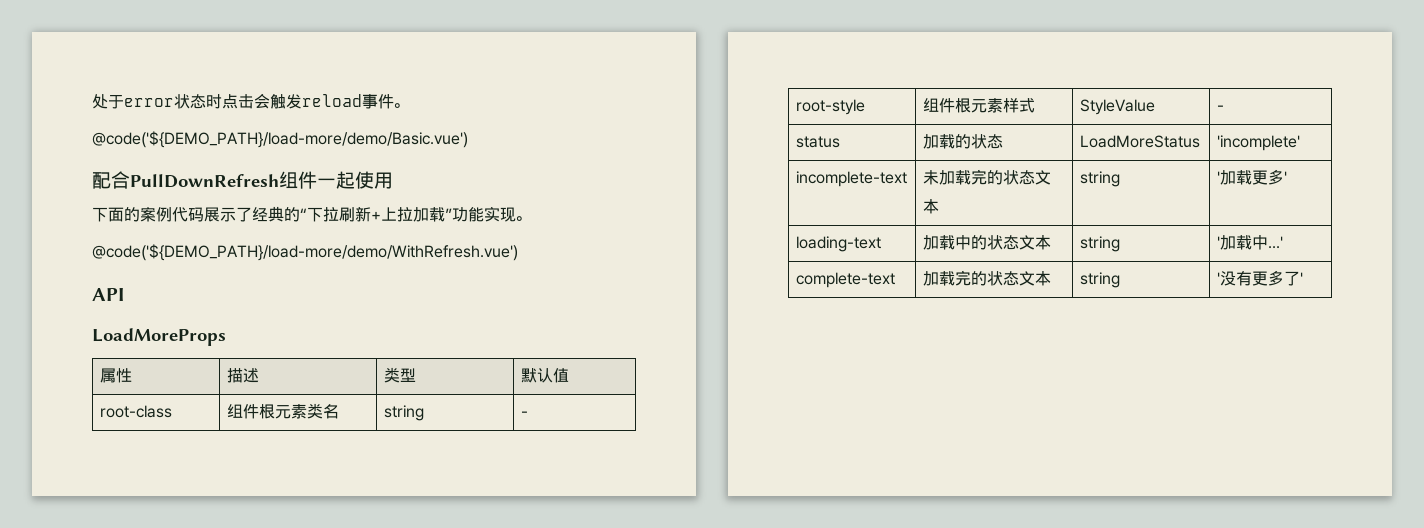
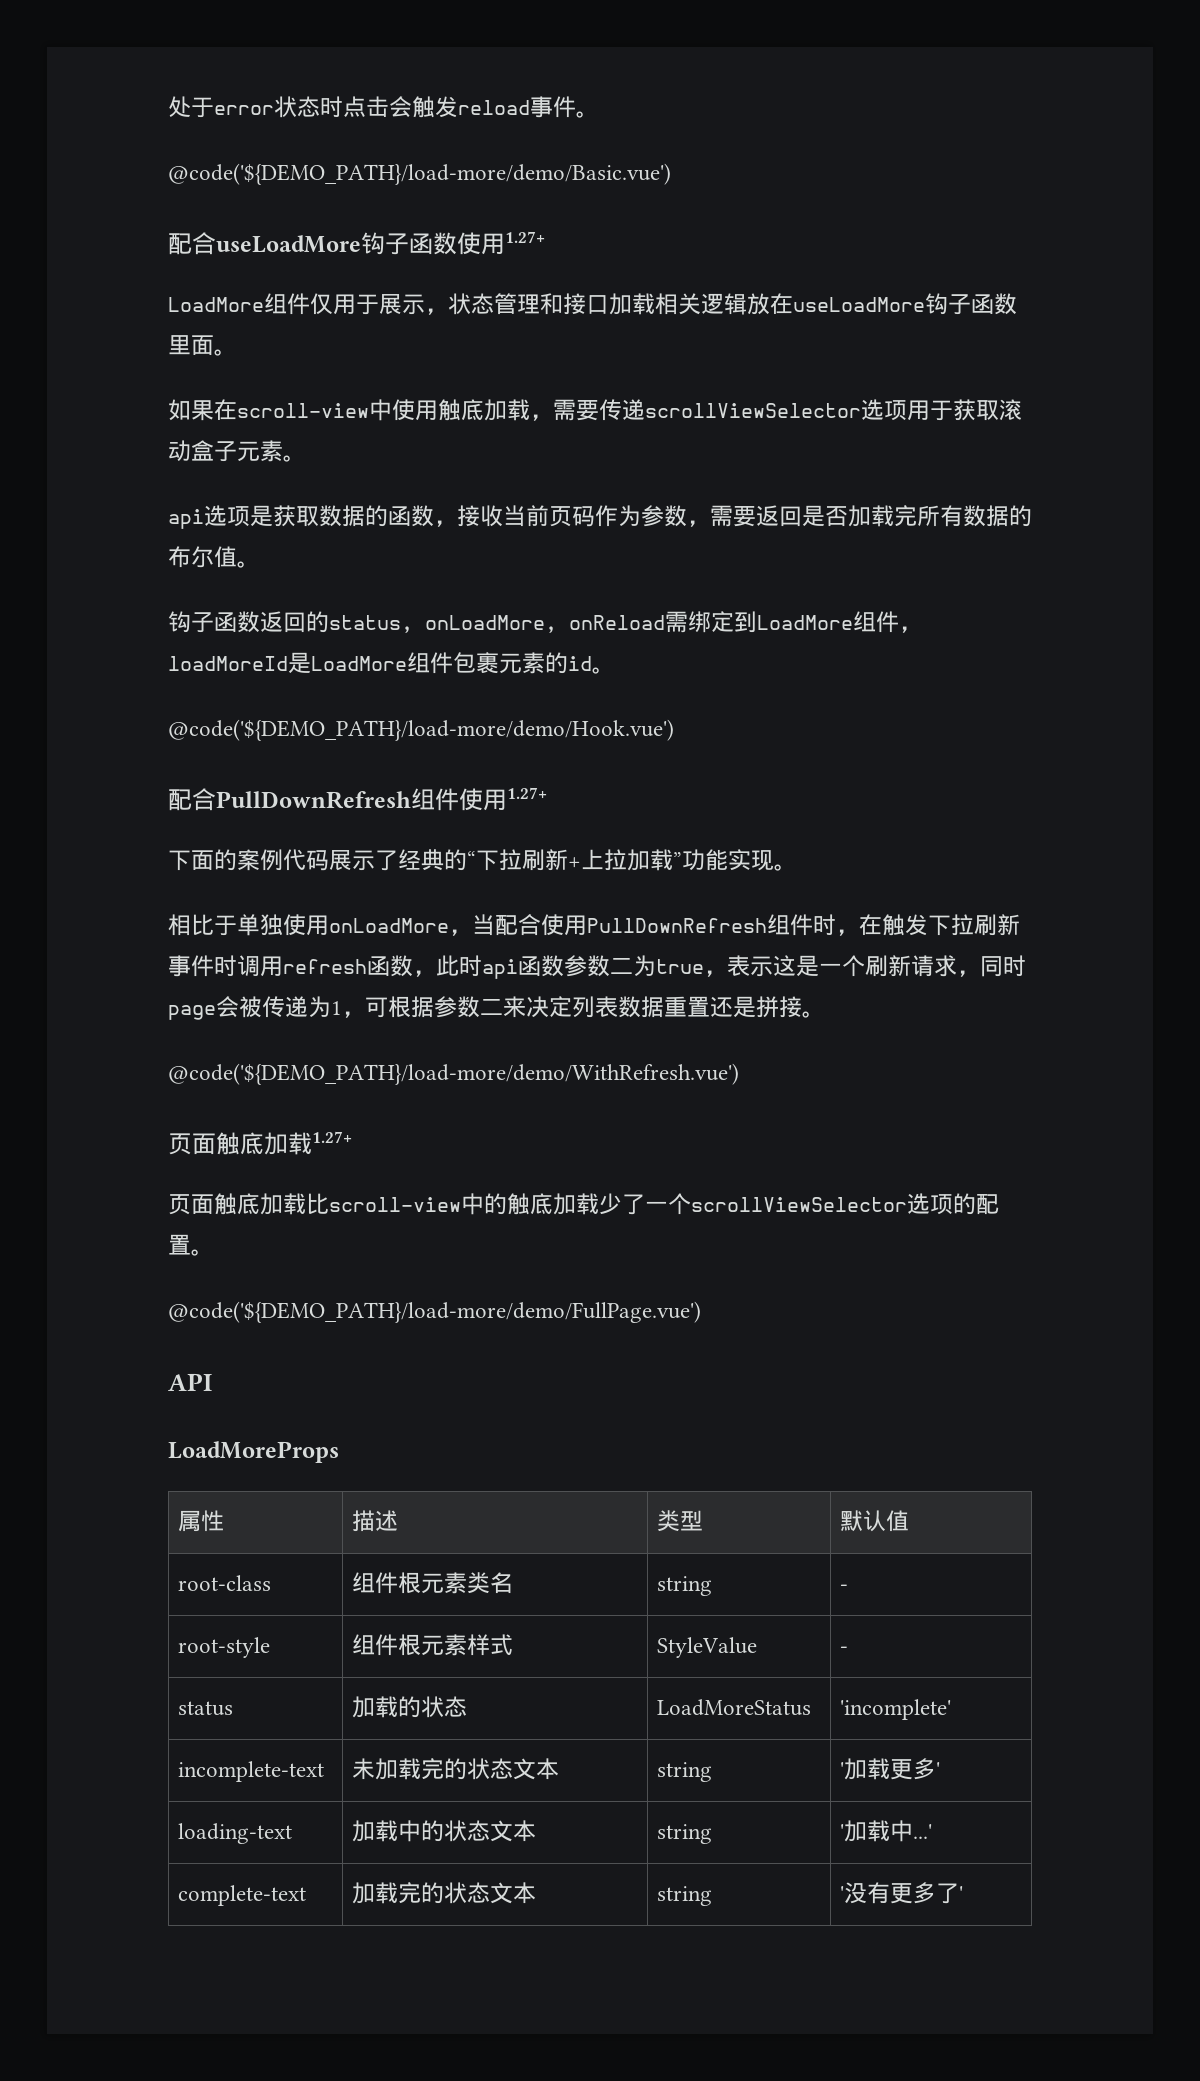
+ 配合useLoadMore钩子函数使用1.27+
+ LoadMore组件仅用于展示，状态管理和接口加载相关逻辑放在useLoadMore钩子函数里面。
+ 如果在scroll-view中使用触底加载，需要传递scrollViewSelector选项用于获取滚动盒子元素。
+ api选项是获取数据的函数，接收当前页码作为参数，需要返回是否加载完所有数据的布尔值。
+ 钩子函数返回的status, onLoadMore, onReload需绑定到LoadMore组件，loadMoreId是LoadMore组件包裹元素的id。
+ @code('${DEMO_PATH}/load-more/demo/Hook.vue')
- 配合PullDownRefresh组件一起使用
+ 配合PullDownRefresh组件使用1.27+
+ 相比于单独使用onLoadMore，当配合使用PullDownRefresh组件时，在触发下拉刷新事件时调用refresh函数，此时api函数参数二为true，表示这是一个刷新请求，同时page会被传递为1，可根据参数二来决定列表数据重置还是拼接。
  @code('${DEMO_PATH}/load-more/demo/WithRefresh.vue')
+ 页面触底加载1.27+
+ 页面触底加载比scroll-view中的触底加载少了一个scrollViewSelector选项的配置。
+ @code('${DEMO_PATH}/load-more/demo/FullPage.vue')

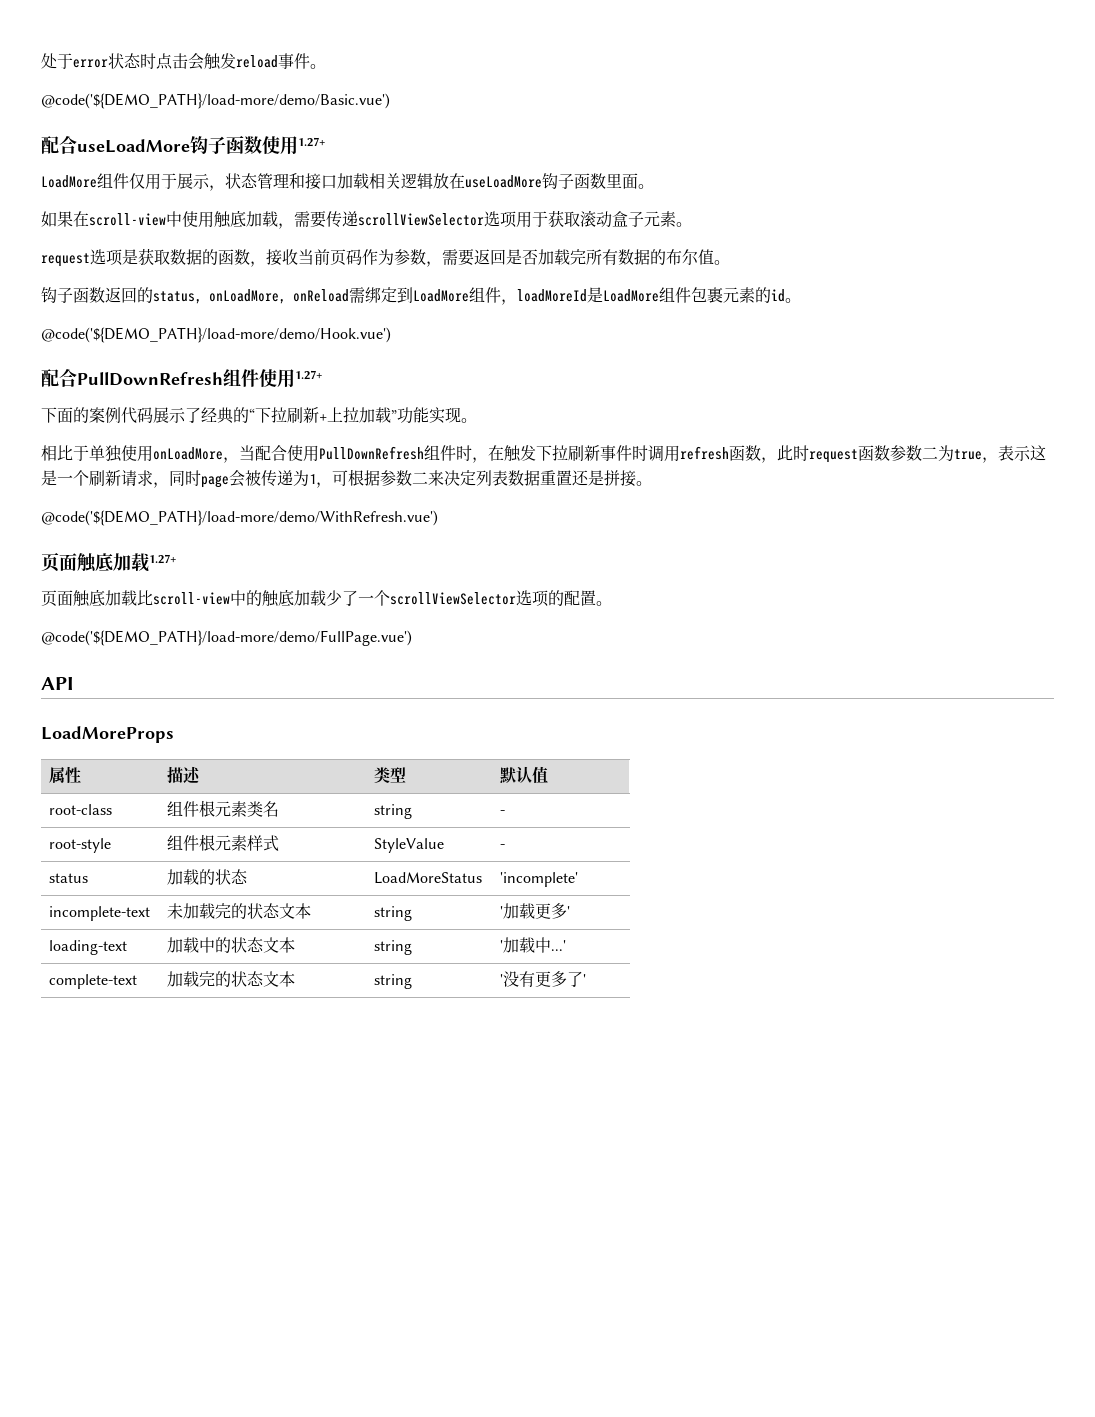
- api选项是获取数据的函数，接收当前页码作为参数，需要返回是否加载完所有数据的布尔值。
+ request选项是获取数据的函数，接收当前页码作为参数，需要返回是否加载完所有数据的布尔值。
- 相比于单独使用onLoadMore，当配合使用PullDownRefresh组件时，在触发下拉刷新事件时调用refresh函数，此时api函数参数二为true，表示这是一个刷新请求，同时page会被传递为1，可根据参数二来决定列表数据重置还是拼接。
+ 相比于单独使用onLoadMore，当配合使用PullDownRefresh组件时，在触发下拉刷新事件时调用refresh函数，此时request函数参数二为true，表示这是一个刷新请求，同时page会被传递为1，可根据参数二来决定列表数据重置还是拼接。

